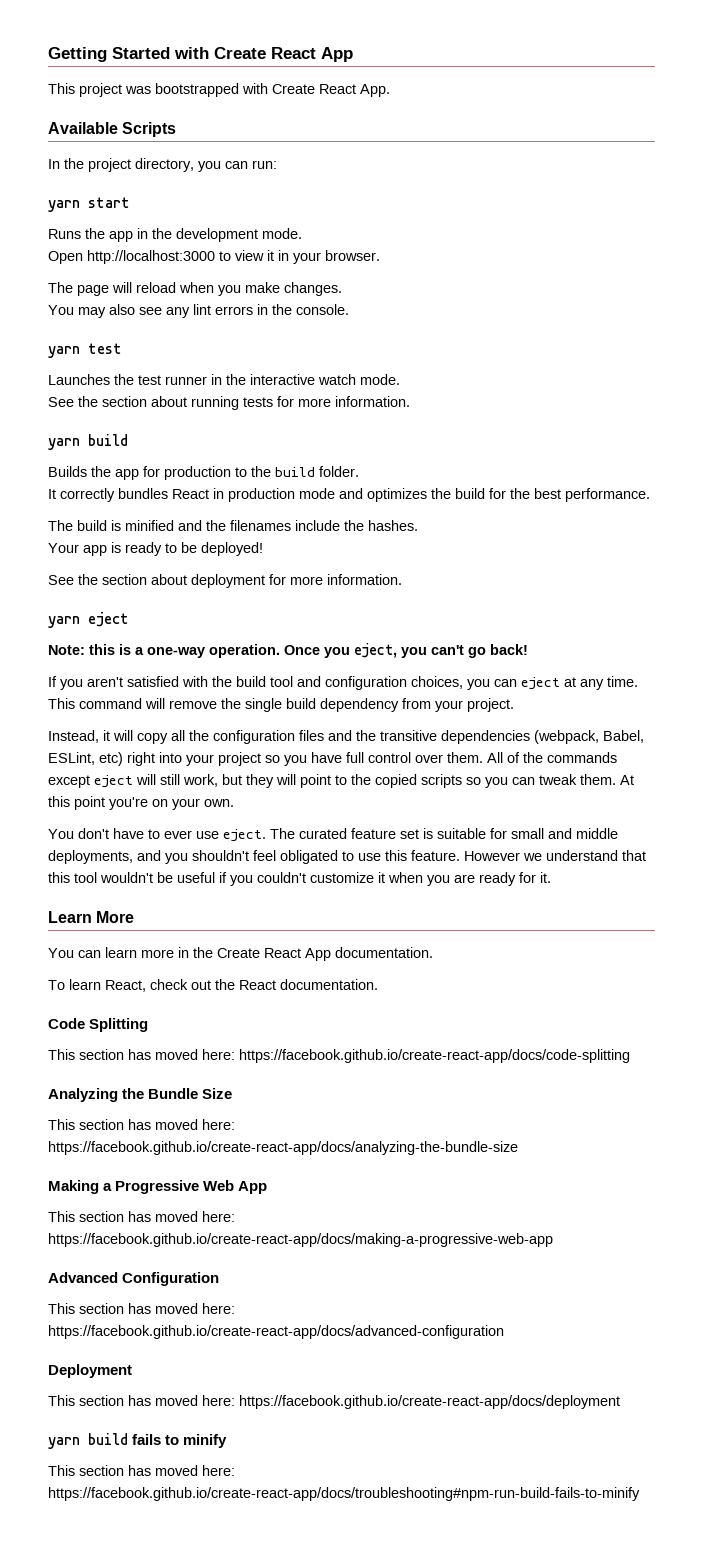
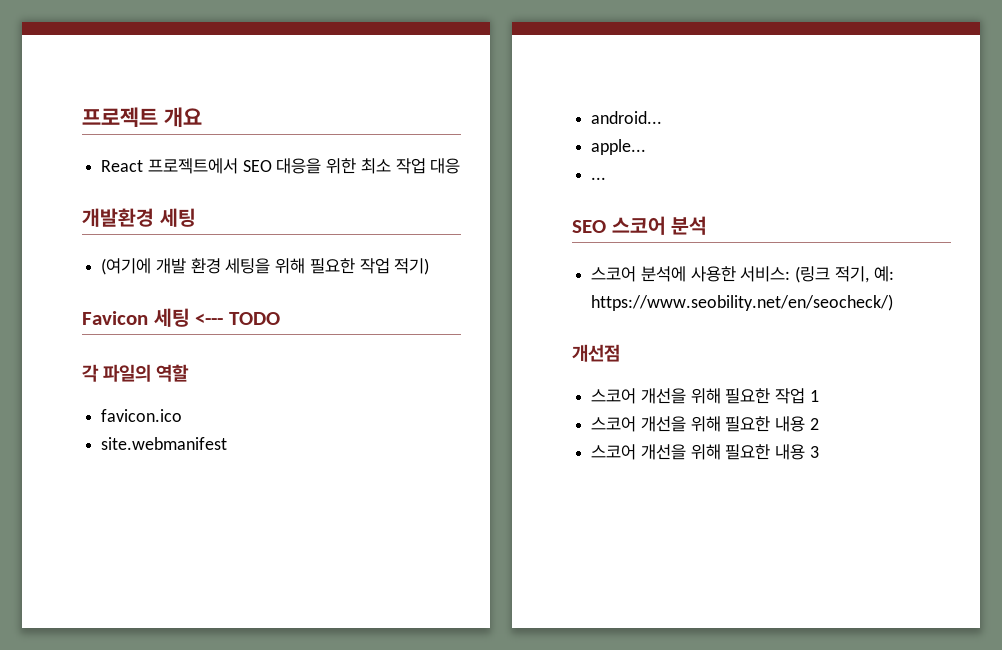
- Getting Started with Create React App
- This project was bootstrapped with Create React App.
- Available Scripts
- In the project directory, you can run:
- yarn start
- Runs the app in the development mode.
- Open http://localhost:3000 to view it in your browser.
- The page will reload when you make changes.
- You may also see any lint errors in the console.
- yarn test
- Launches the test runner in the interactive watch mode.
- See the section about running tests for more information.
- yarn build
- Builds the app for production to the build folder.
- It correctly bundles React in production mode and optimizes the build for the best performance.
- The build is minified and the filenames include the hashes.
- Your app is ready to be deployed!
- See the section about deployment for more information.
- yarn eject
- Note: this is a one-way operation. Once you eject, you can't go back!
- If you aren't satisfied with the build tool and configuration choices, you can eject at any time. This command will remove the single build dependency from your project.
- Instead, it will copy all the configuration files and the transitive dependencies (webpack, Babel, ESLint, etc) right into your project so you have full control over them. All of the commands except eject will still work, but they will point to the copied scripts so you can tweak them. At this point you're on your own.
- You don't have to ever use eject. The curated feature set is suitable for small and middle deployments, and you shouldn't feel obligated to use this feature. However we understand that this tool wouldn't be useful if you couldn't customize it when you are ready for it.
- Learn More
- You can learn more in the Create React App documentation.
- To learn React, check out the React documentation.
- Code Splitting
- This section has moved here: https://facebook.github.io/create-react-app/docs/code-splitting
- Analyzing the Bundle Size
- This section has moved here: https://facebook.github.io/create-react-app/docs/analyzing-the-bundle-size
- Making a Progressive Web App
- This section has moved here: https://facebook.github.io/create-react-app/docs/making-a-progressive-web-app
- Advanced Configuration
- This section has moved here: https://facebook.github.io/create-react-app/docs/advanced-configuration
- Deployment
- This section has moved here: https://facebook.github.io/create-react-app/docs/deployment
- yarn build fails to minify
- This section has moved here: https://facebook.github.io/create-react-app/docs/troubleshooting#npm-run-build-fails-to-minify
+ 프로젝트 개요
+ React 프로젝트에서 SEO 대응을 위한 최소 작업 대응
+ 개발환경 세팅
+ (여기에 개발 환경 세팅을 위해 필요한 작업 적기)
+ Favicon 세팅 <--- TODO
+ 각 파일의 역할
+ favicon.ico
+ site.webmanifest
+ android...
+ apple...
+ ...
+ SEO 스코어 분석
+ 스코어 분석에 사용한 서비스: (링크 적기, 예: https://www.seobility.net/en/seocheck/)
+ 개선점
+ 스코어 개선을 위해 필요한 작업 1
+ 스코어 개선을 위해 필요한 내용 2
+ 스코어 개선을 위해 필요한 내용 3

